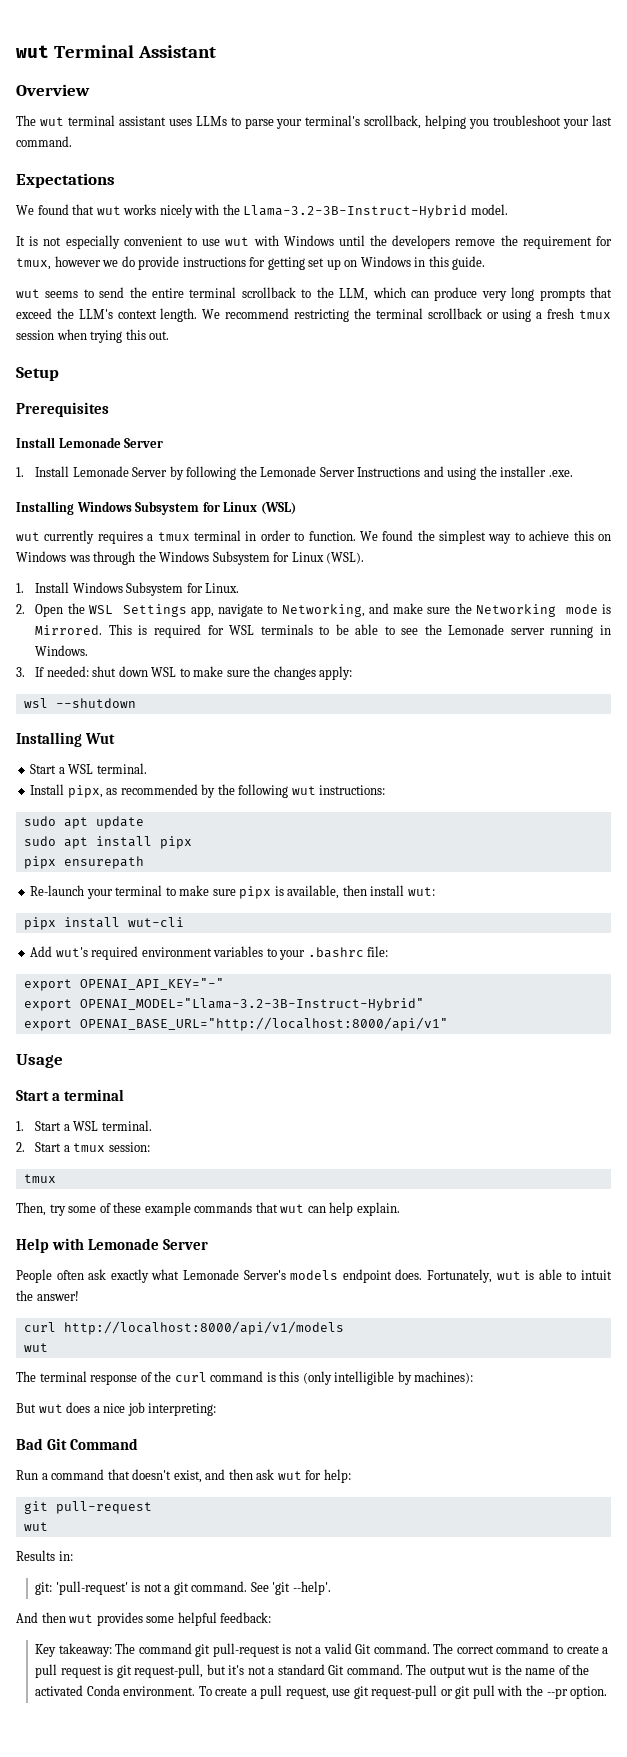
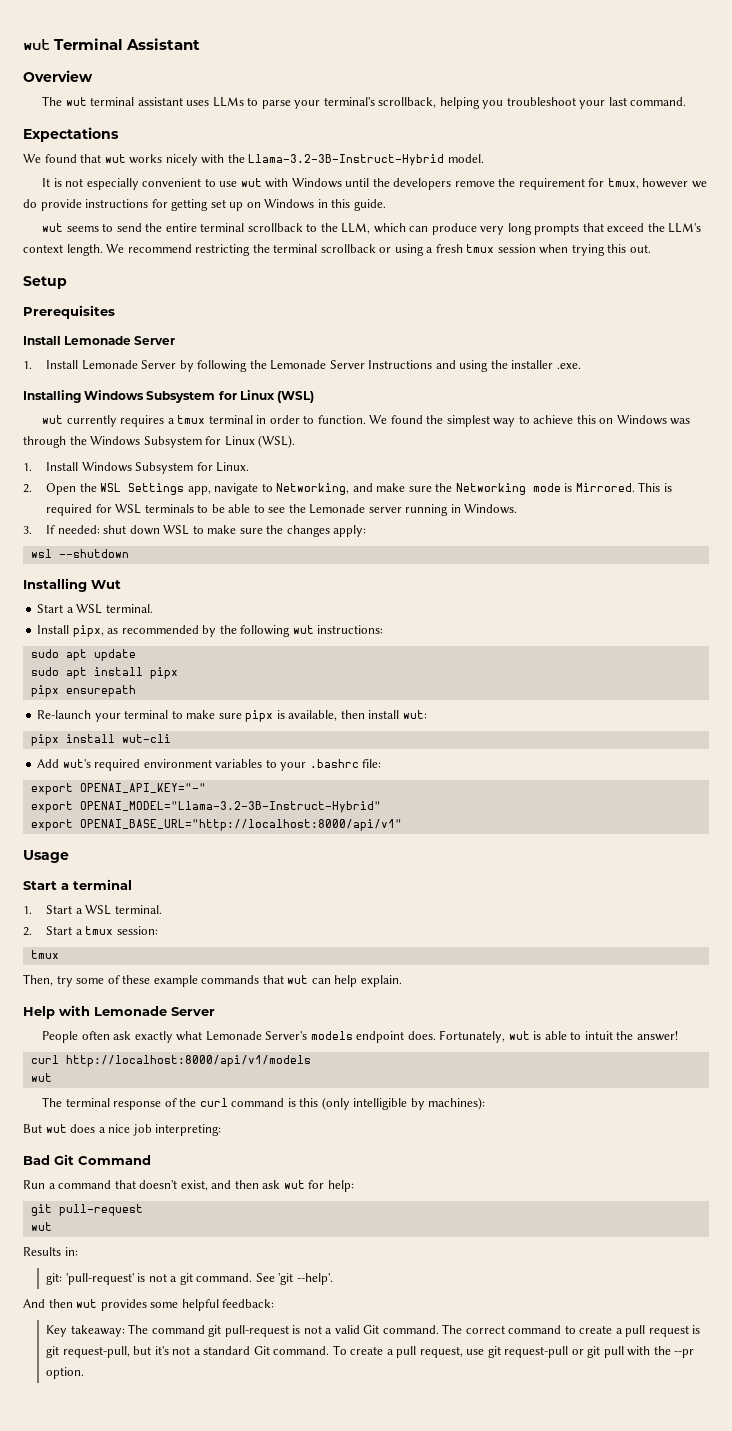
- The output wut is the name of the activated Conda environment.

